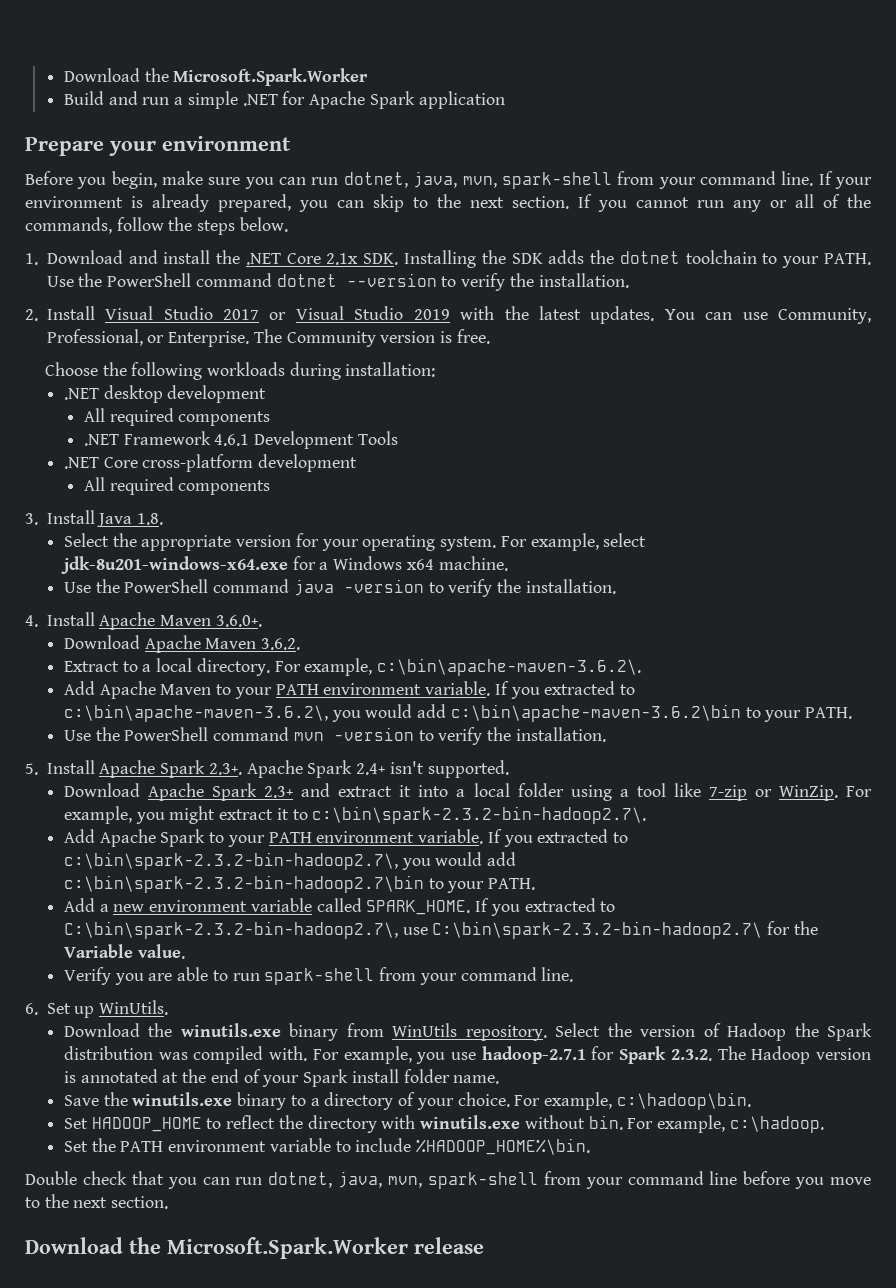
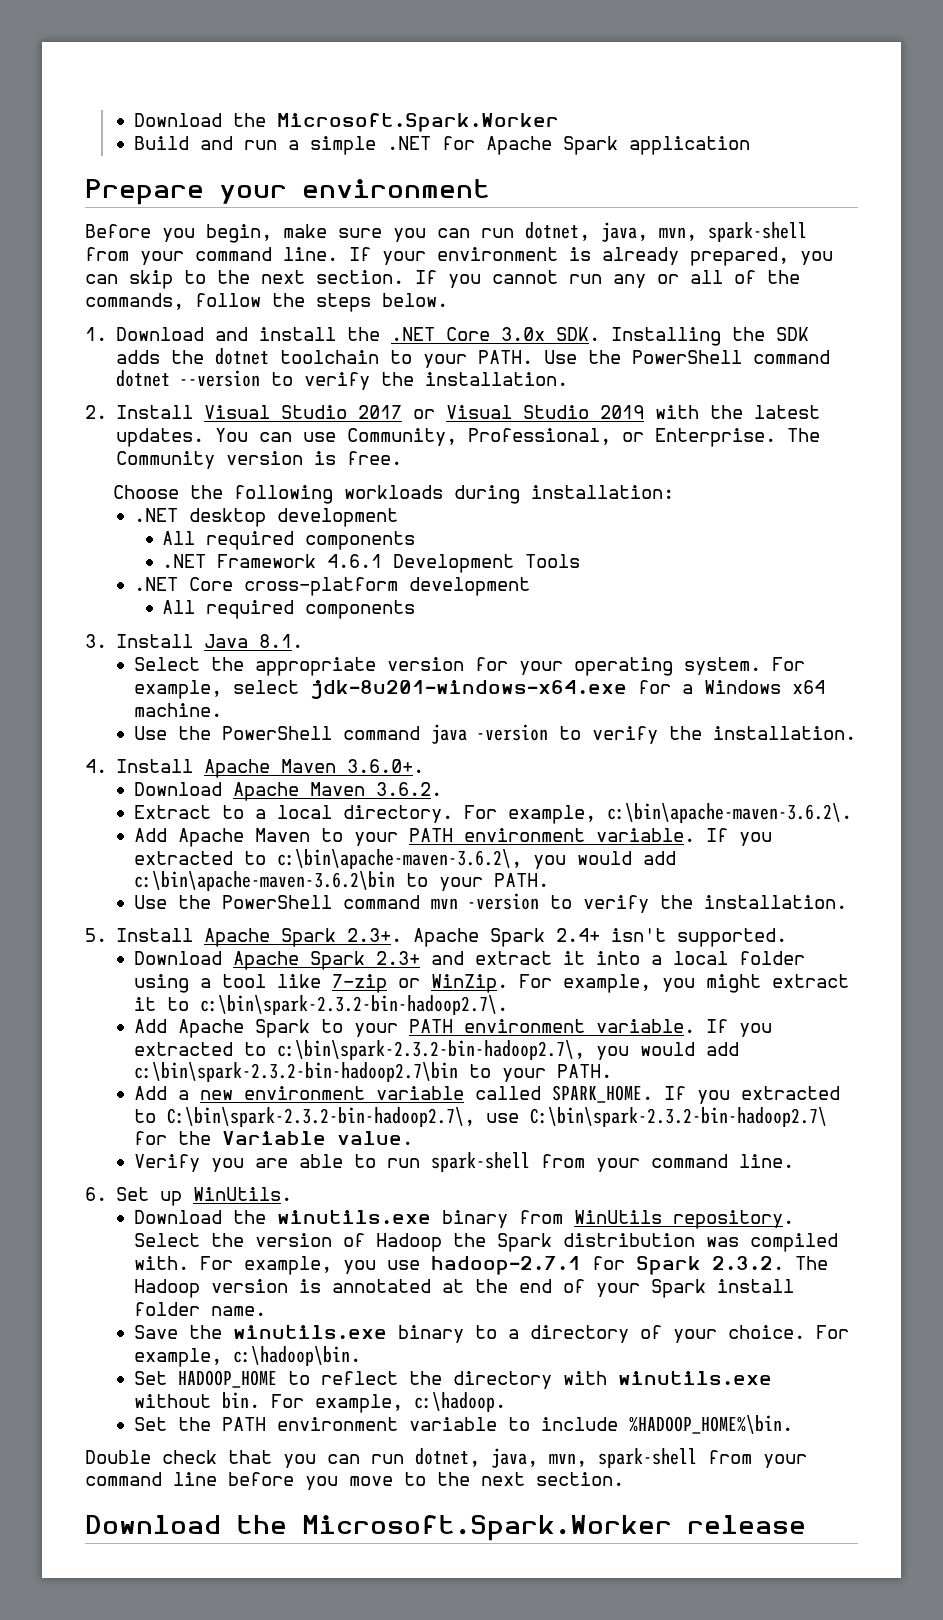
- 1. Download and install the .NET Core 2.1x SDK. Installing the SDK adds the dotnet toolchain to your PATH.
+ 1. Download and install the .NET Core 3.0x SDK. Installing the SDK adds the dotnet toolchain to your PATH.
- 3. Install Java 1.8.
+ 3. Install Java 8.1.

